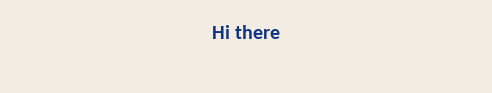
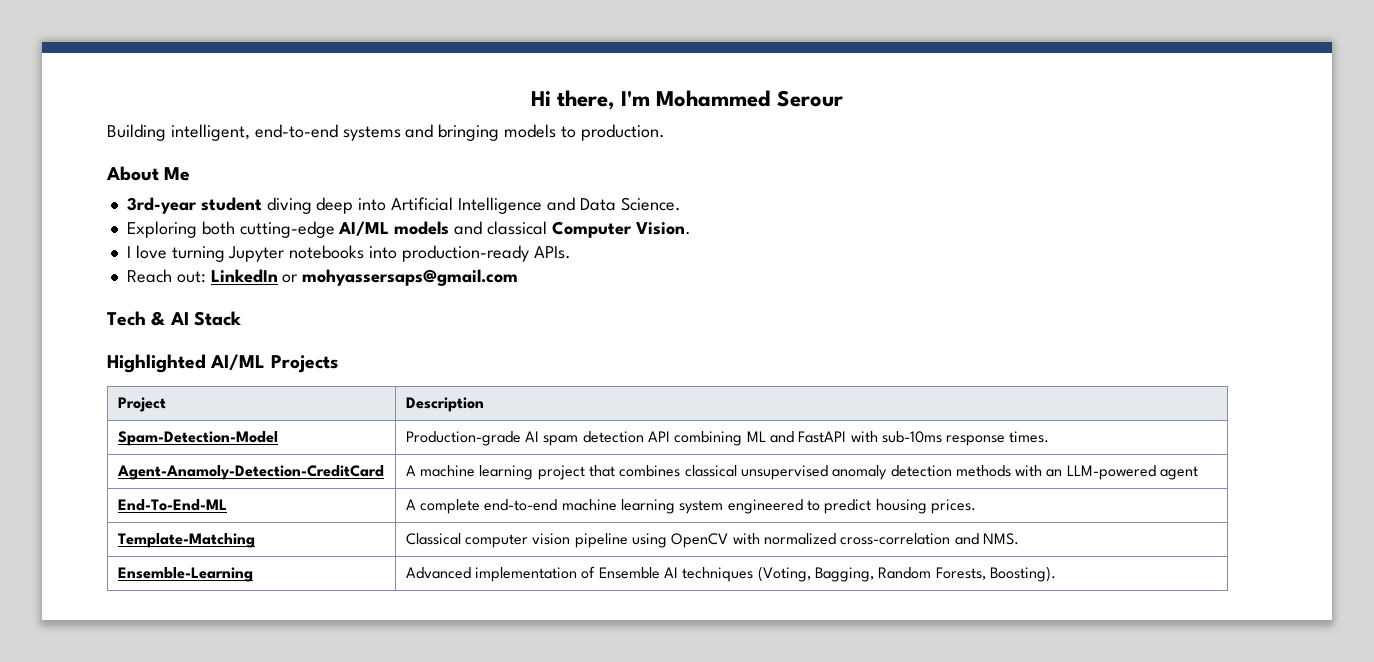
- Hi there
+ Hi there, I'm Mohammed Serour
+ Building intelligent, end-to-end systems and bringing models to production.
+ About Me
+ 3rd-year student diving deep into Artificial Intelligence and Data Science.
+ Exploring both cutting-edge AI/ML models and classical Computer Vision.
+ I love turning Jupyter notebooks into production-ready APIs.
+ Reach out: LinkedIn or mohyassersaps@gmail.com
+ Tech & AI Stack
+ Highlighted AI/ML Projects
+ Project | Description
+ Spam-Detection-Model | Production-grade AI spam detection API combining ML and FastAPI with sub-10ms response times.
+ Agent-Anamoly-Detection-CreditCard | A machine learning project that combines classical unsupervised anomaly detection methods with an LLM-powered agent
+ End-To-End-ML | A complete end-to-end machine learning system engineered to predict housing prices.
+ Template-Matching | Classical computer vision pipeline using OpenCV with normalized cross-correlation and NMS.
+ Ensemble-Learning | Advanced implementation of Ensemble AI techniques (Voting, Bagging, Random Forests, Boosting).

